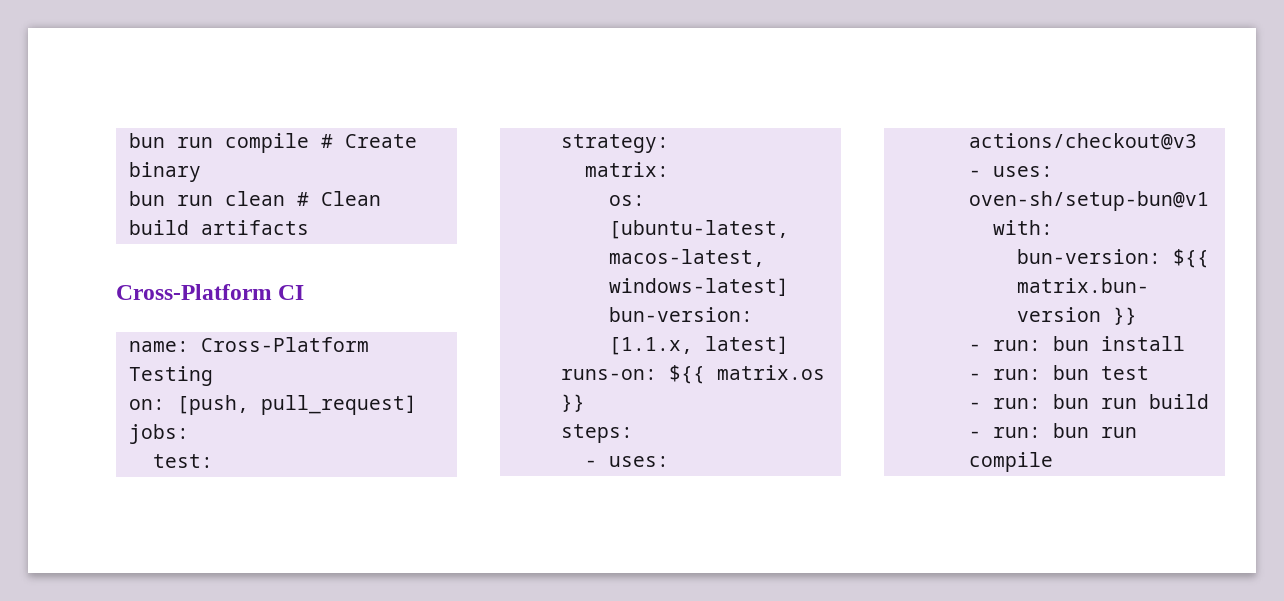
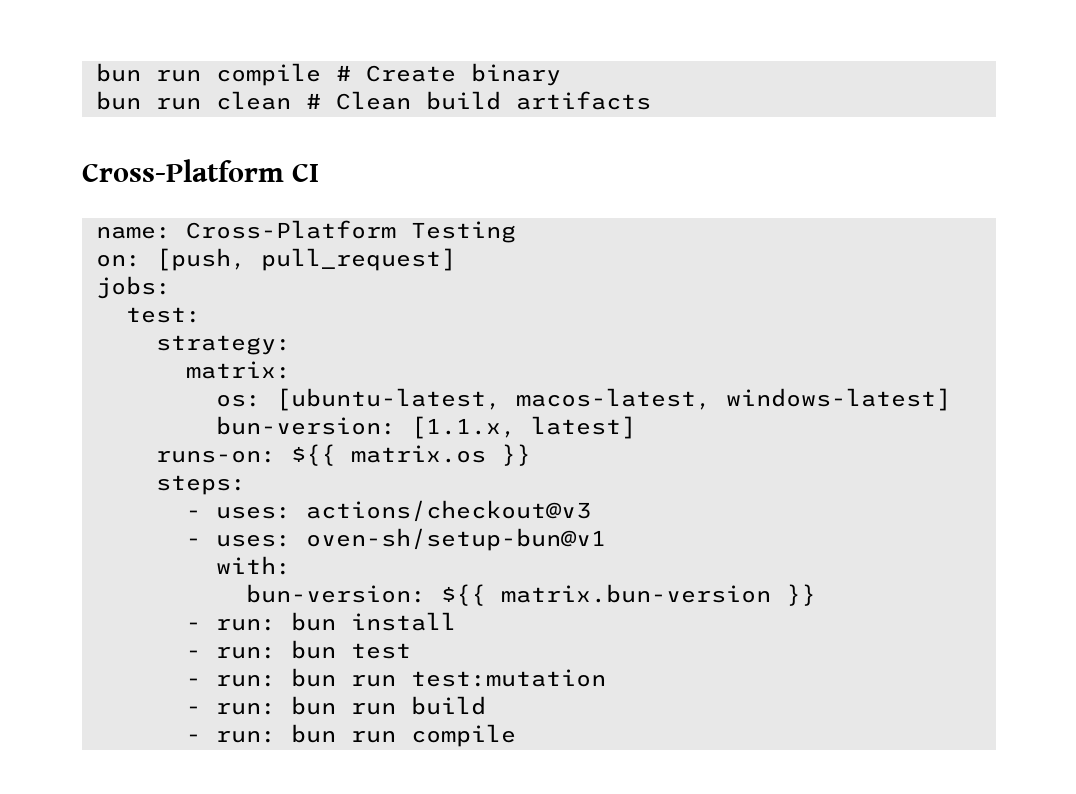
+ - run: bun run test:mutation

